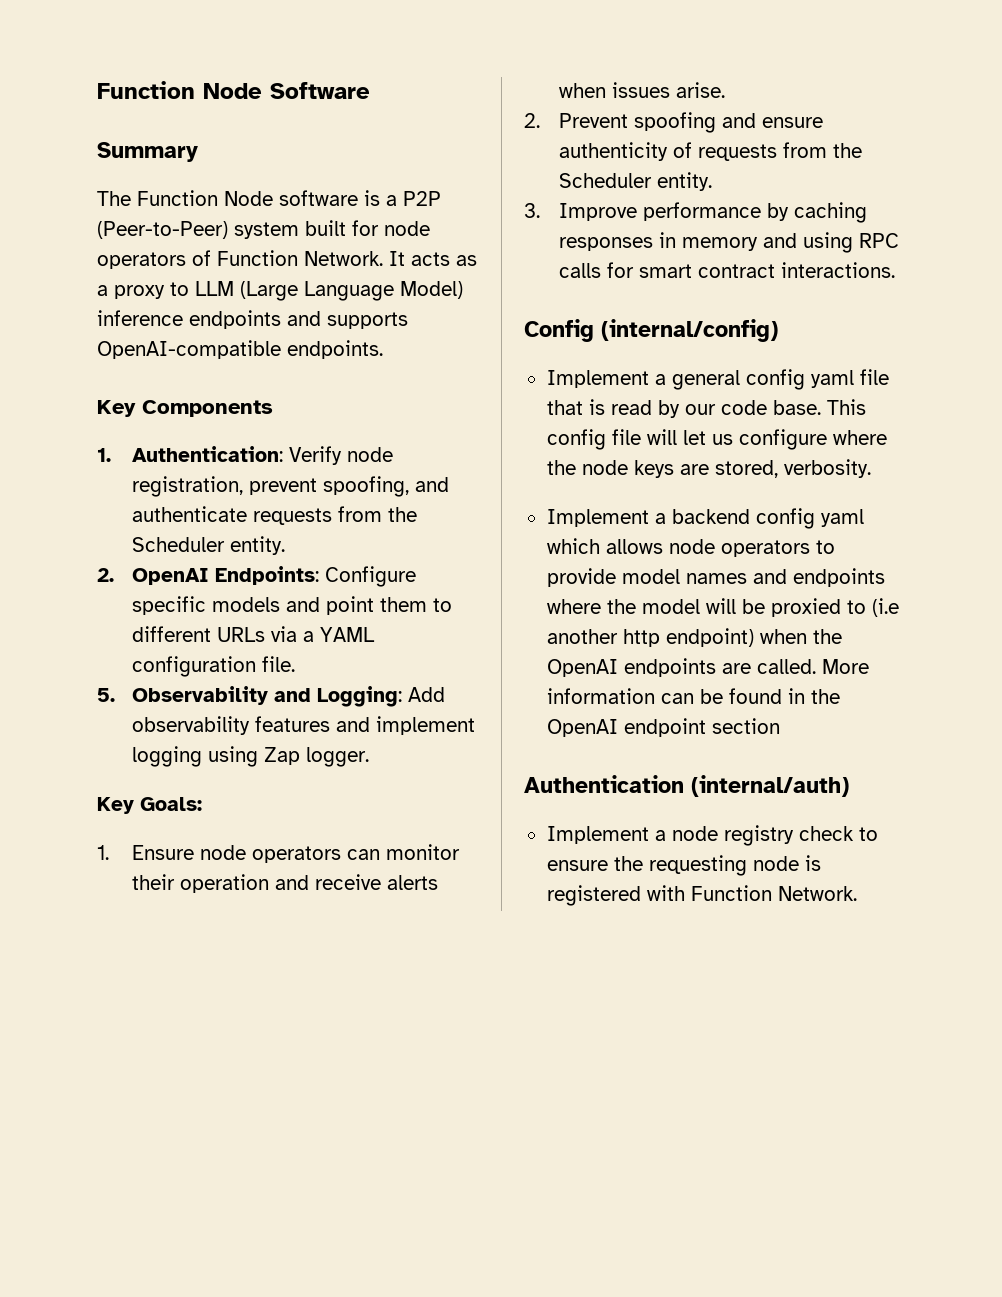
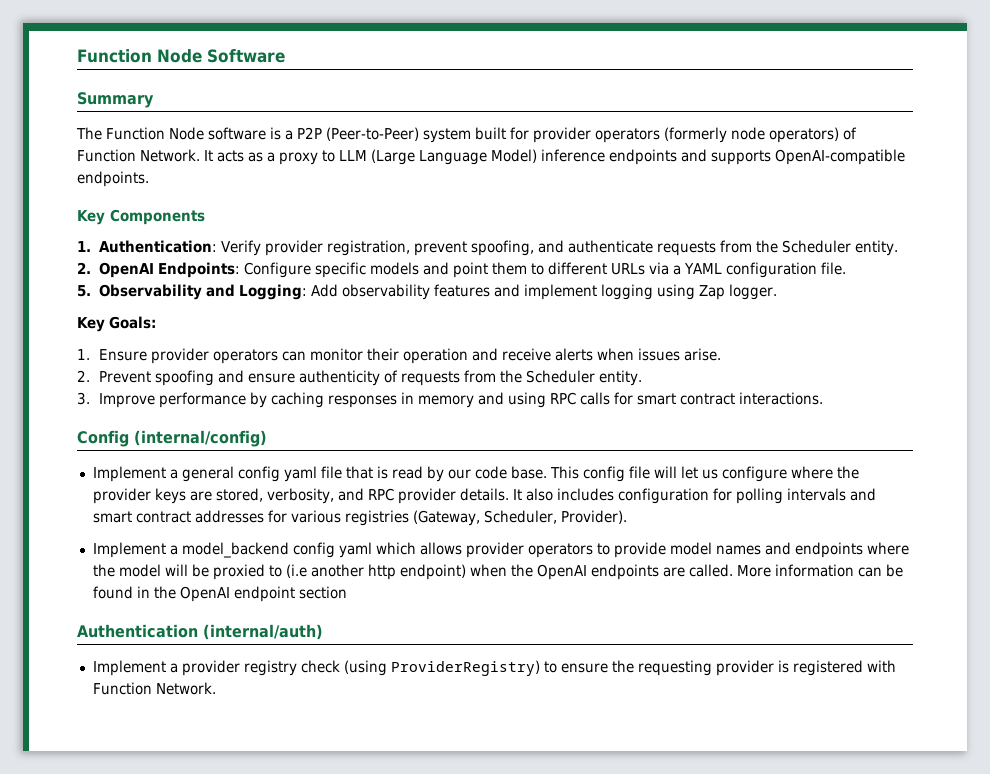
- The Function Node software is a P2P (Peer-to-Peer) system built for node operators of Function Network.
+ The Function Node software is a P2P (Peer-to-Peer) system built for provider operators (formerly node operators) of Function Network.
- 1. Authentication: Verify node registration, prevent spoofing, and authenticate requests from the Scheduler entity.
+ 1. Authentication: Verify provider registration, prevent spoofing, and authenticate requests from the Scheduler entity.
- 1. Ensure node operators can monitor their operation and receive alerts when issues arise.
+ 1. Ensure provider operators can monitor their operation and receive alerts when issues arise.
- This config file will let us configure where the node keys are stored, verbosity.
- Implement a backend config yaml which allows node operators to provide model names and endpoints where the model will be proxied to (i.e another http endpoint) when the OpenAI endpoints are called.
+ This config file will let us configure where the provider keys are stored, verbosity, and RPC provider details. It also includes configuration for polling intervals and smart contract addresses for various registries (Gateway, Scheduler, Provider).
+ Implement a model_backend config yaml which allows provider operators to provide model names and endpoints where the model will be proxied to (i.e another http endpoint) when the OpenAI endpoints are called.
- Implement a node registry check to ensure the requesting node is registered with Function Network.
+ Implement a provider registry check (using ProviderRegistry) to ensure the requesting provider is registered with Function Network.

